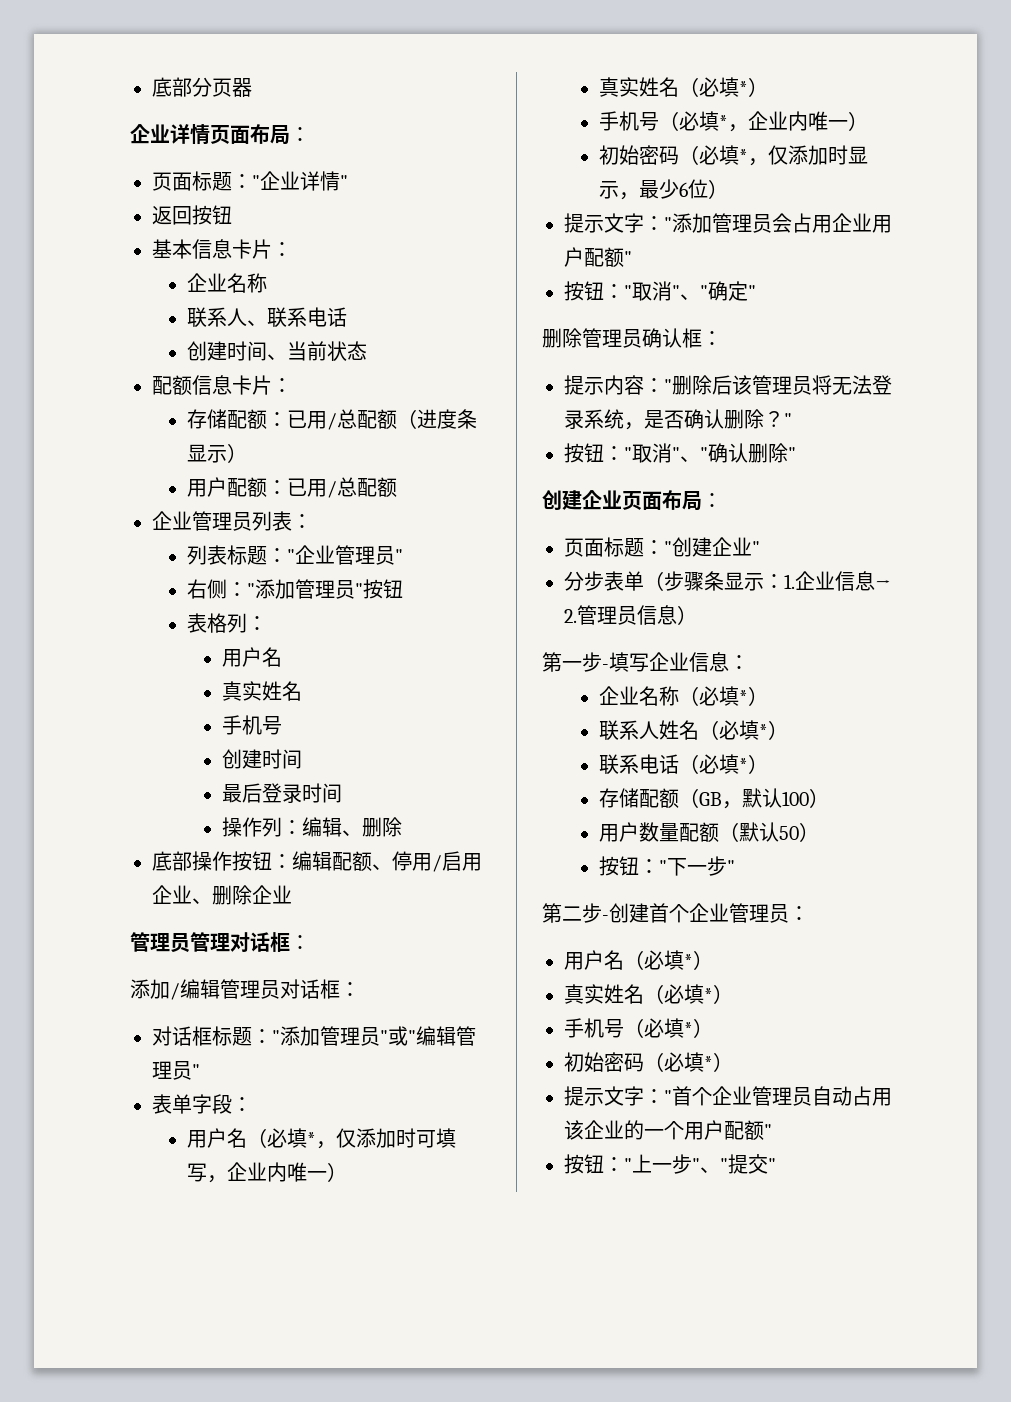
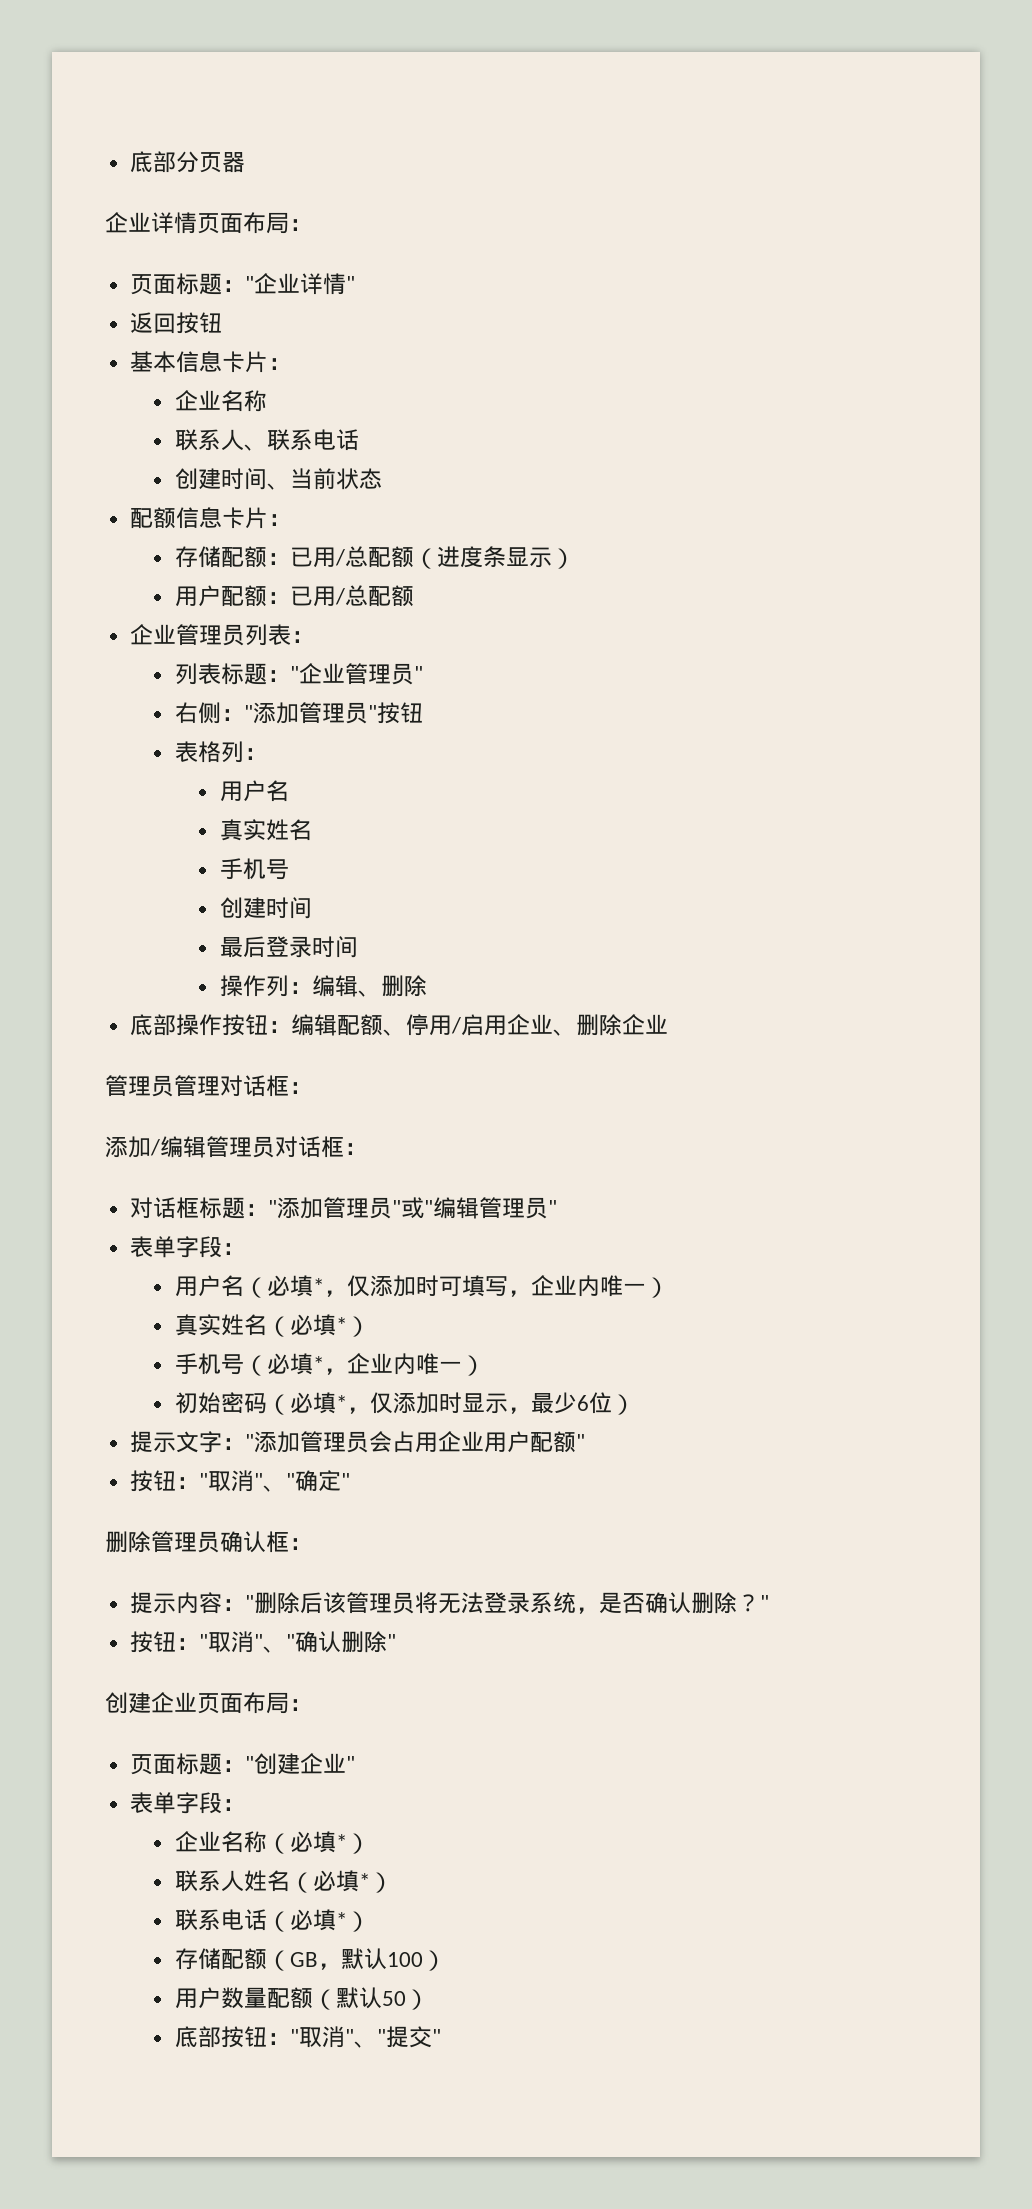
  页面标题："创建企业"
- 分步表单（步骤条显示：1.企业信息→ 2.管理员信息）
- 第一步-填写企业信息：
+ 表单字段：
- 按钮："下一步"
- 第二步-创建首个企业管理员：
- 用户名（必填*）
- 真实姓名（必填*）
- 手机号（必填*）
- 初始密码（必填*）
- 提示文字："首个企业管理员自动占用该企业的一个用户配额"
- 按钮："上一步"、"提交"
+ 底部按钮："取消"、"提交"

